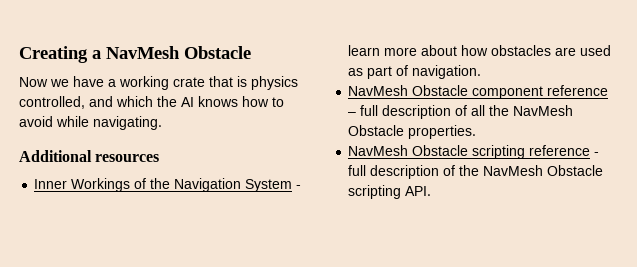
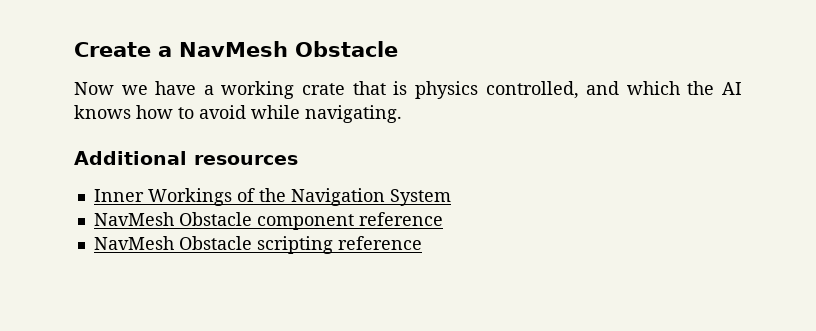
- Creating a NavMesh Obstacle
+ Create a NavMesh Obstacle
- Inner Workings of the Navigation System - learn more about how obstacles are used as part of navigation.
- NavMesh Obstacle component reference – full description of all the NavMesh Obstacle properties.
- NavMesh Obstacle scripting reference - full description of the NavMesh Obstacle scripting API.
+ Inner Workings of the Navigation System
+ NavMesh Obstacle component reference
+ NavMesh Obstacle scripting reference

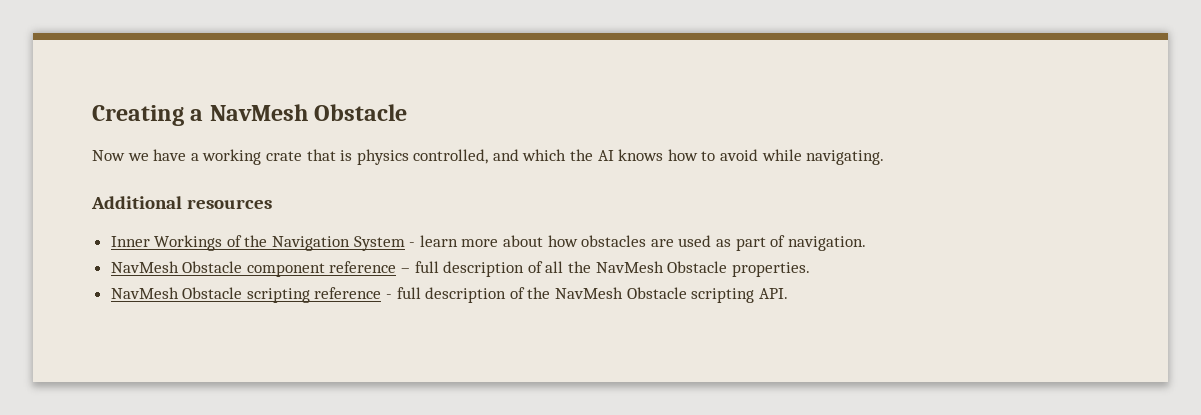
- Create a NavMesh Obstacle
+ Creating a NavMesh Obstacle
- Inner Workings of the Navigation System
- NavMesh Obstacle component reference
- NavMesh Obstacle scripting reference
+ Inner Workings of the Navigation System - learn more about how obstacles are used as part of navigation.
+ NavMesh Obstacle component reference – full description of all the NavMesh Obstacle properties.
+ NavMesh Obstacle scripting reference - full description of the NavMesh Obstacle scripting API.

